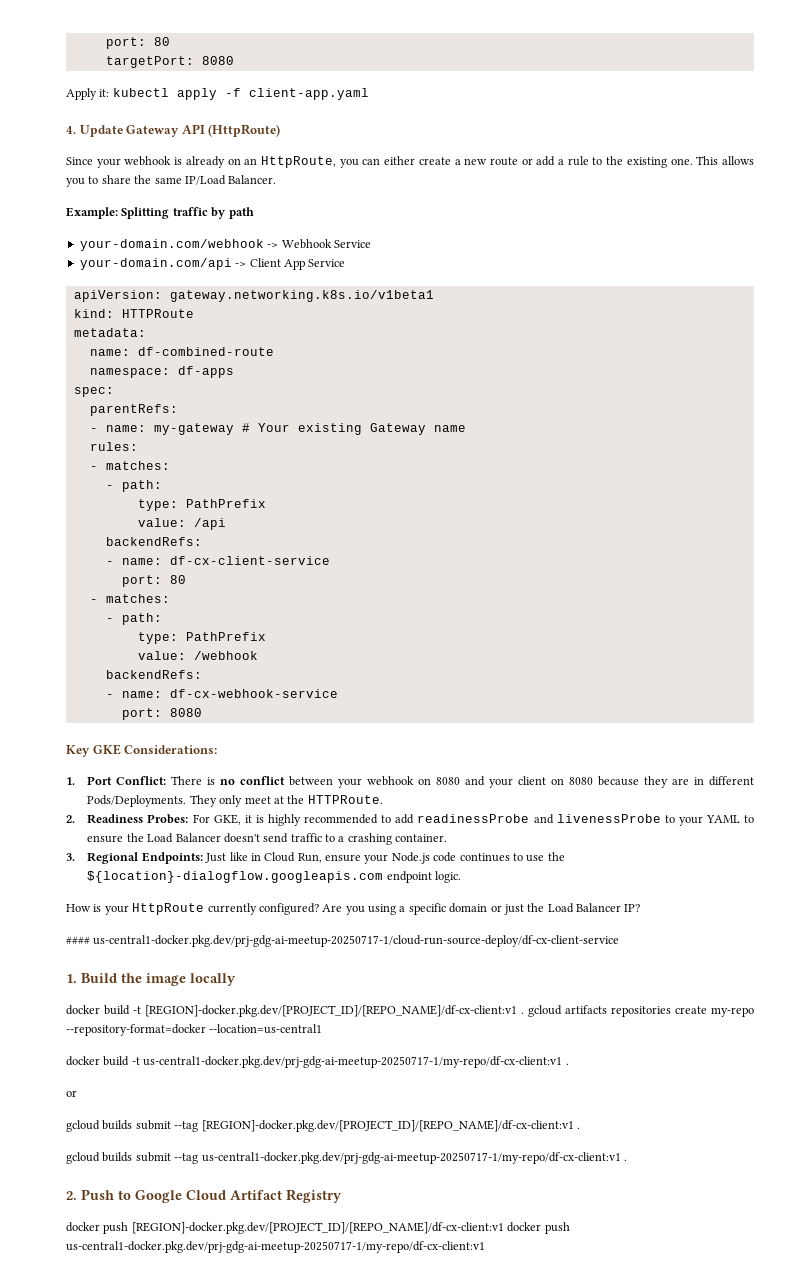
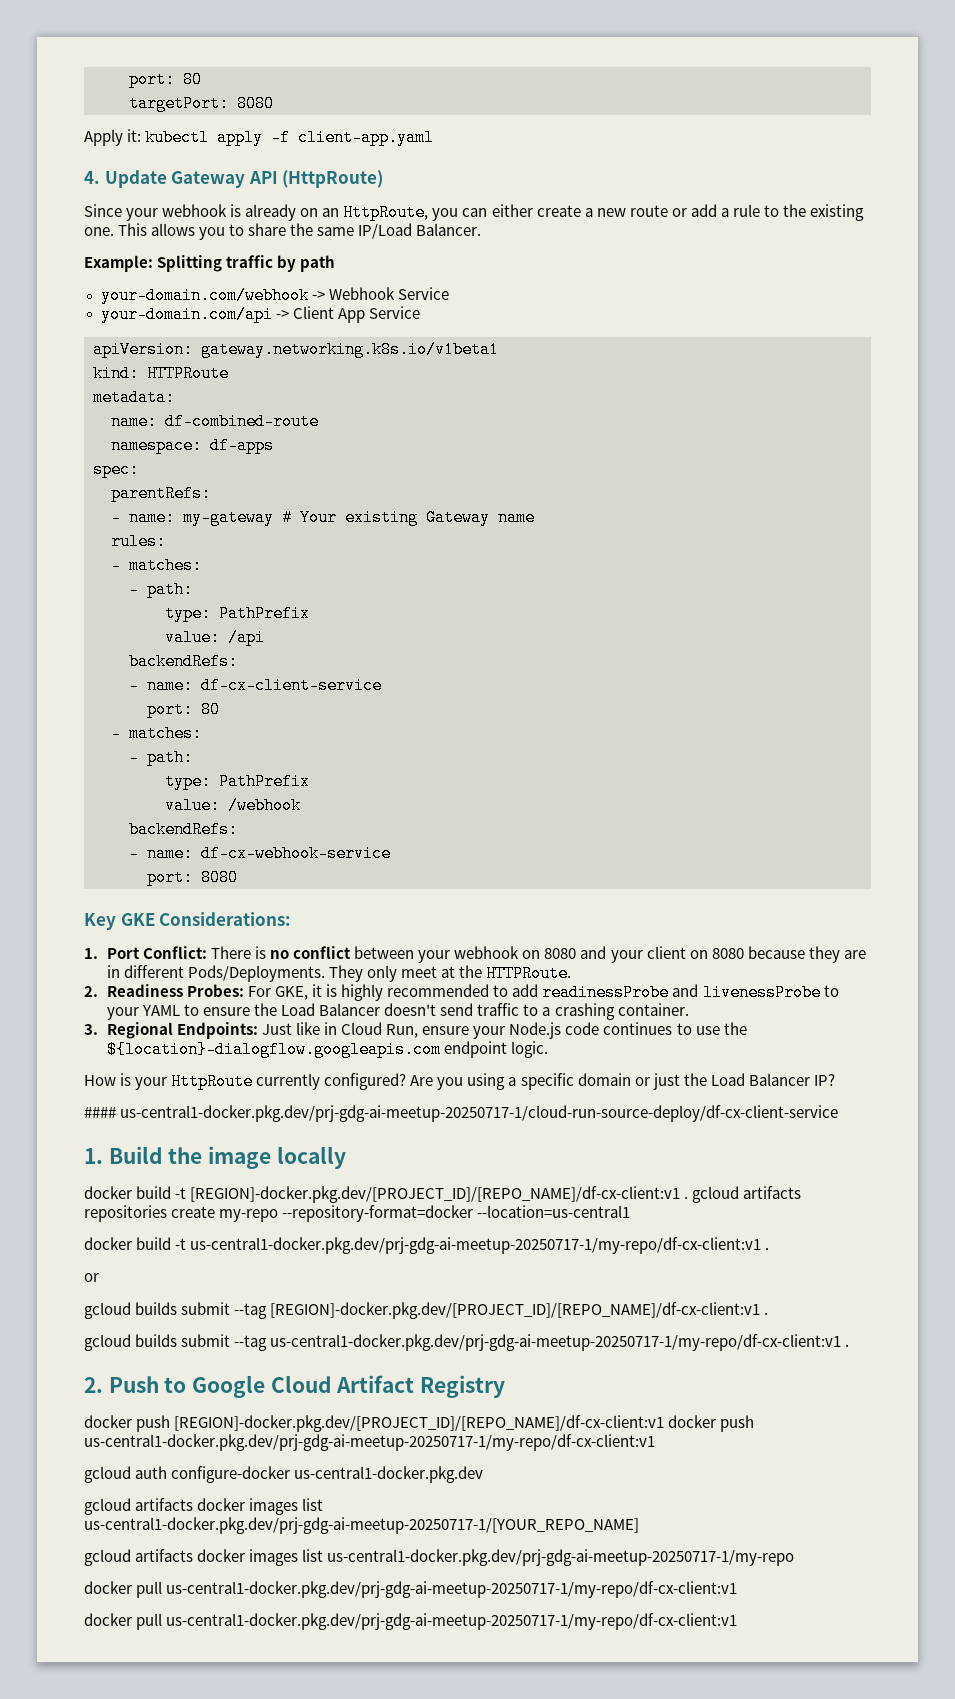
+ gcloud auth configure-docker us-central1-docker.pkg.dev
+ gcloud artifacts docker images list us-central1-docker.pkg.dev/prj-gdg-ai-meetup-20250717-1/[YOUR_REPO_NAME]
+ gcloud artifacts docker images list us-central1-docker.pkg.dev/prj-gdg-ai-meetup-20250717-1/my-repo
+ docker pull us-central1-docker.pkg.dev/prj-gdg-ai-meetup-20250717-1/my-repo/df-cx-client:v1
+ docker pull us-central1-docker.pkg.dev/prj-gdg-ai-meetup-20250717-1/my-repo/df-cx-client:v1

